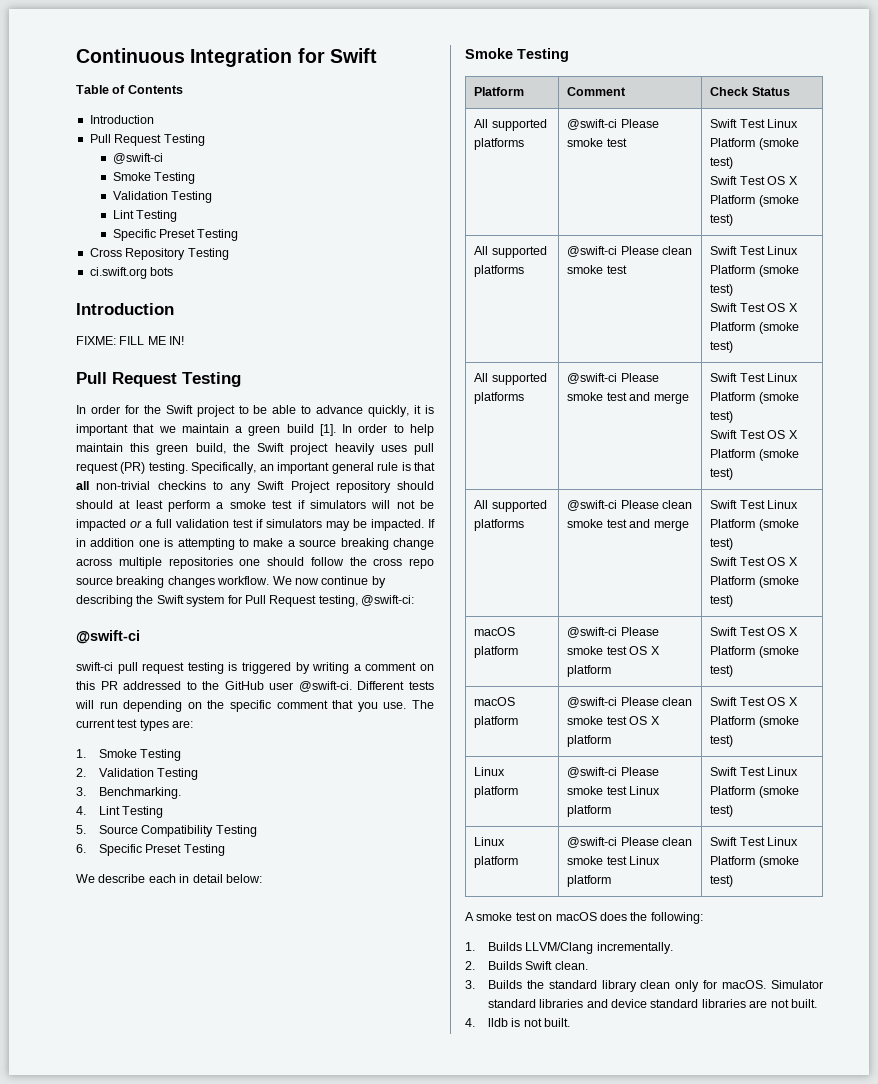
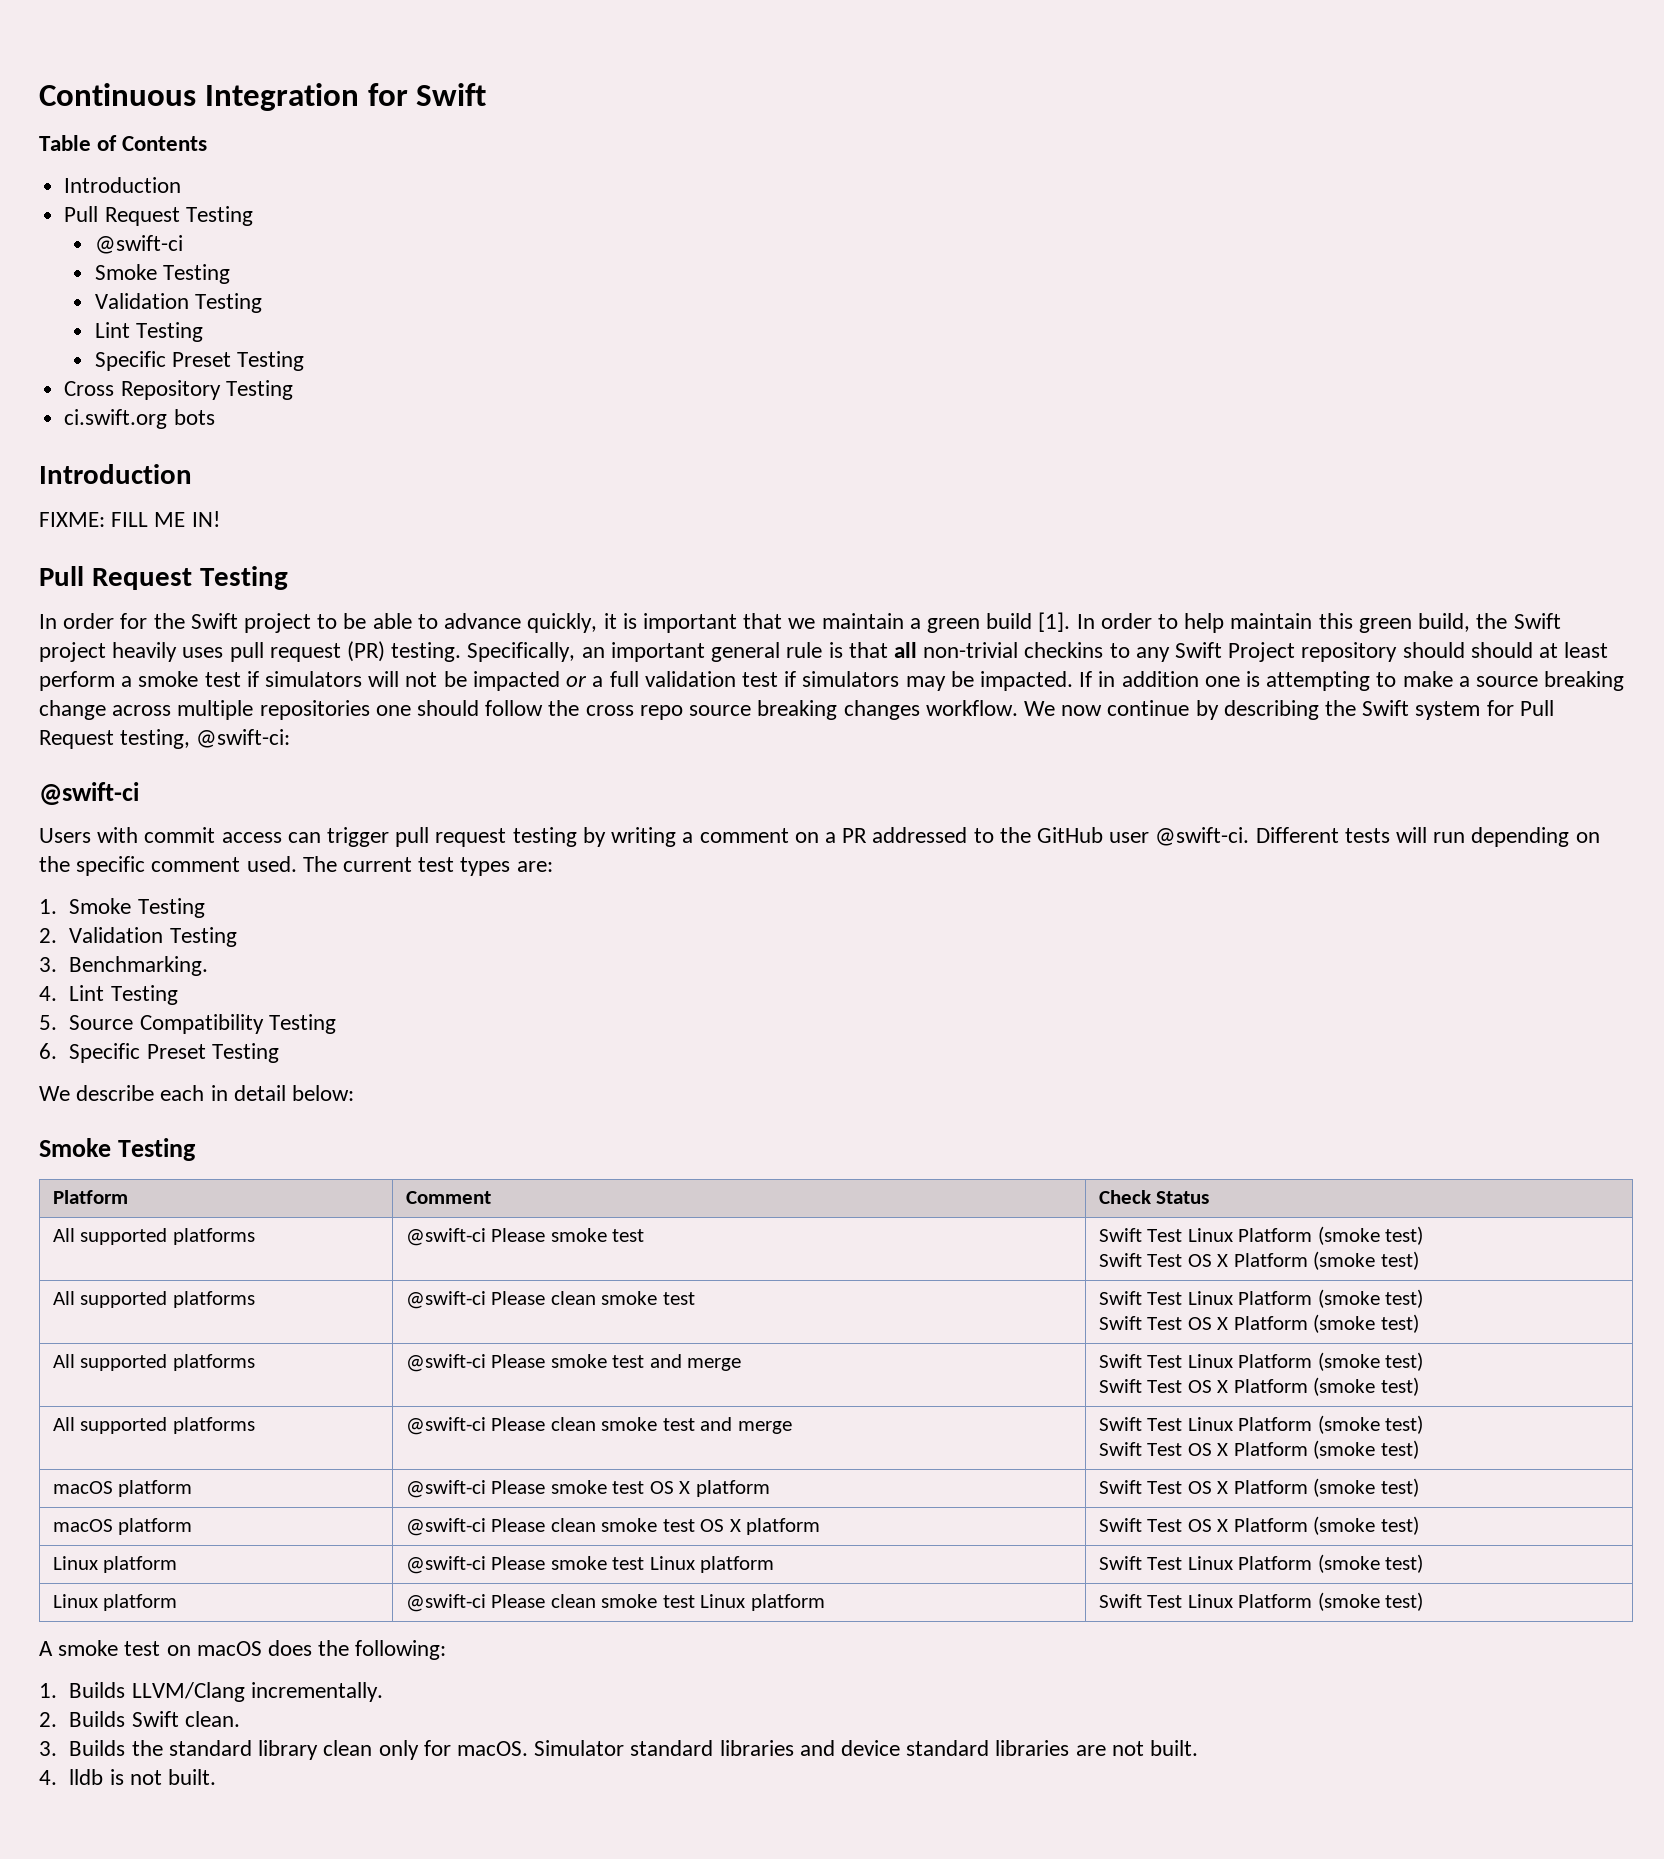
- swift-ci pull request testing is triggered by writing a comment on this PR addressed to the GitHub user @swift-ci.
+ Users with commit access can trigger pull request testing by writing a comment on a PR addressed to the GitHub user @swift-ci.
- Different tests will run depending on the specific comment that you use.
+ Different tests will run depending on the specific comment used.

